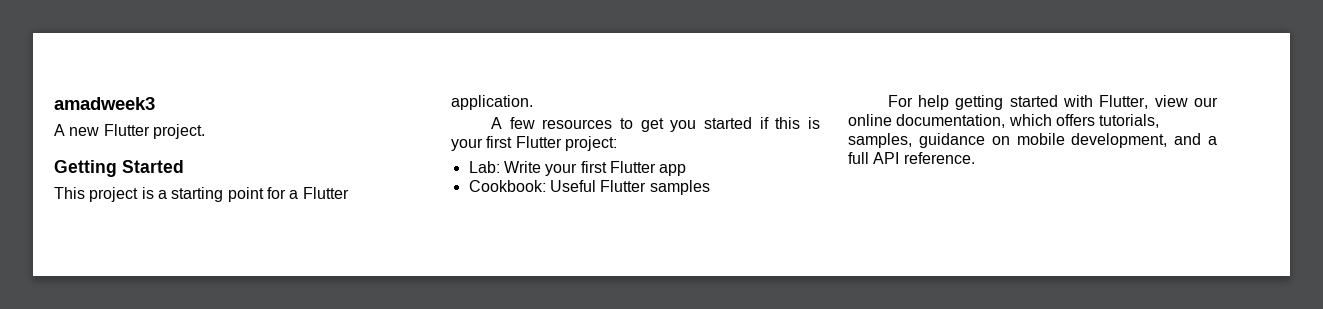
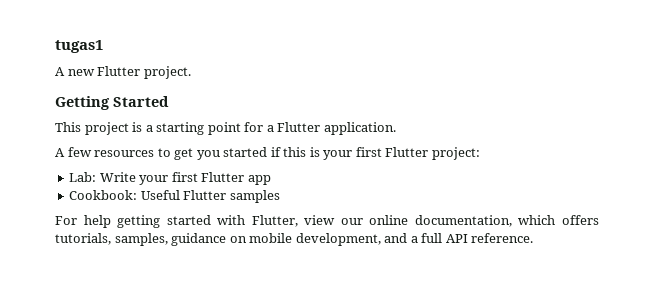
- amadweek3
+ tugas1

